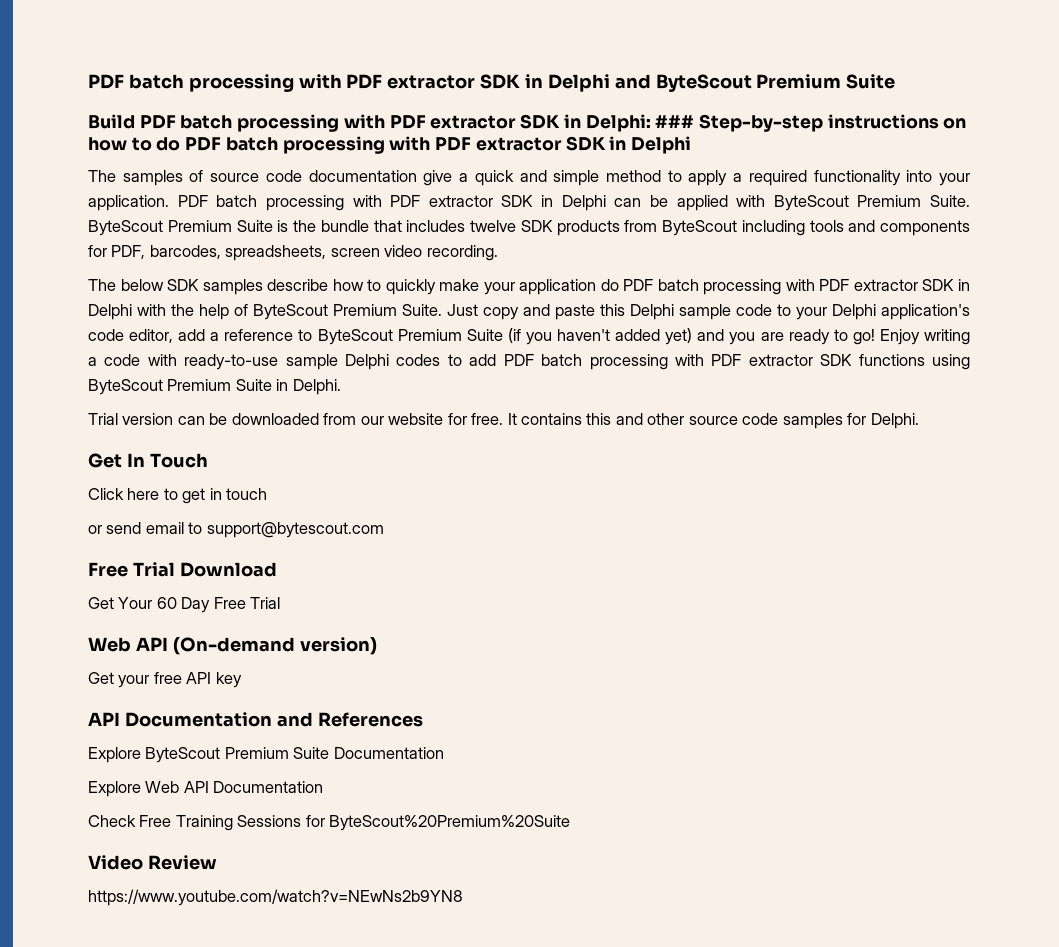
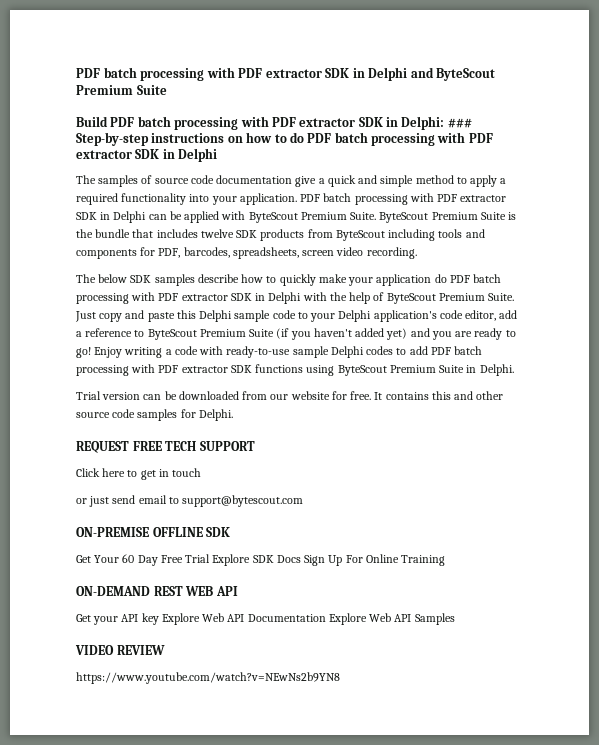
- Get In Touch
+ REQUEST FREE TECH SUPPORT
- or send email to support@bytescout.com
+ or just send email to support@bytescout.com
- Free Trial Download
+ ON-PREMISE OFFLINE SDK
- Get Your 60 Day Free Trial
- Web API (On-demand version)
+ Get Your 60 Day Free Trial Explore SDK Docs Sign Up For Online Training
+ ON-DEMAND REST WEB API
- Get your free API key
- API Documentation and References
- Explore ByteScout Premium Suite Documentation
- Explore Web API Documentation
- Check Free Training Sessions for ByteScout%20Premium%20Suite
- Video Review
+ Get your API key Explore Web API Documentation Explore Web API Samples
+ VIDEO REVIEW

